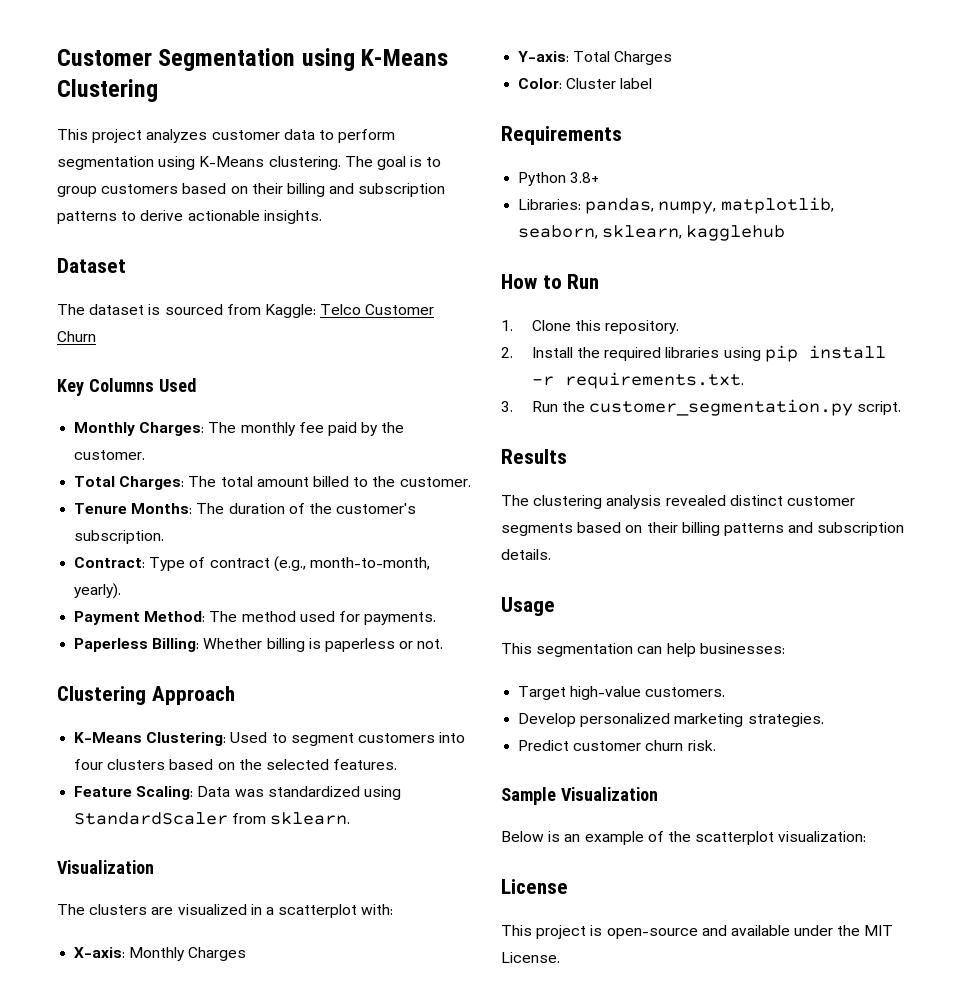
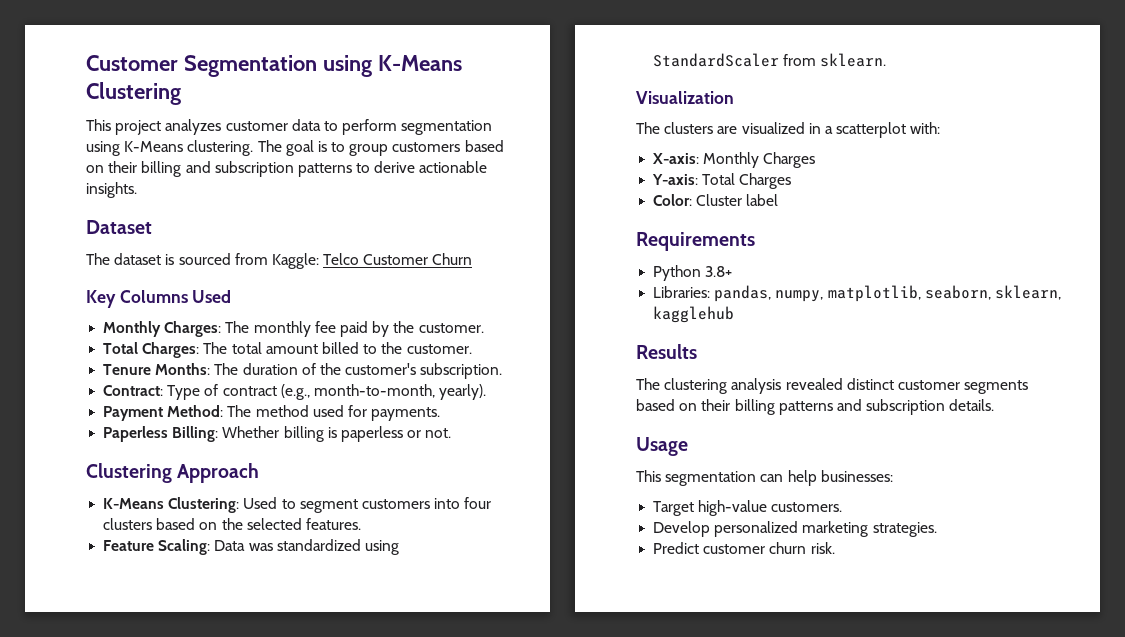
- How to Run
- 1. Clone this repository.
- 2. Install the required libraries using pip install -r requirements.txt.
- 3. Run the customer_segmentation.py script.
- Sample Visualization
- Below is an example of the scatterplot visualization:
- License
- This project is open-source and available under the MIT License.

